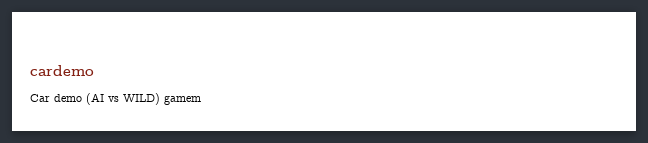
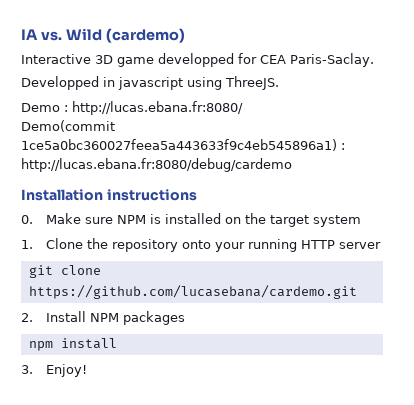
- cardemo
- Car demo (AI vs WILD) gamem
+ IA vs. Wild (cardemo)
+ Interactive 3D game developped for CEA Paris-Saclay.
+ Developped in javascript using ThreeJS.
+ Demo : http://lucas.ebana.fr:8080/
+ Demo(commit 1ce5a0bc360027feea5a443633f9c4eb545896a1) : http://lucas.ebana.fr:8080/debug/cardemo
+ Installation instructions
+ 0. Make sure NPM is installed on the target system
+ 1. Clone the repository onto your running HTTP server
+ git clone https://github.com/lucasebana/cardemo.git
+ 2. Install NPM packages
+ npm install
+ 3. Enjoy!

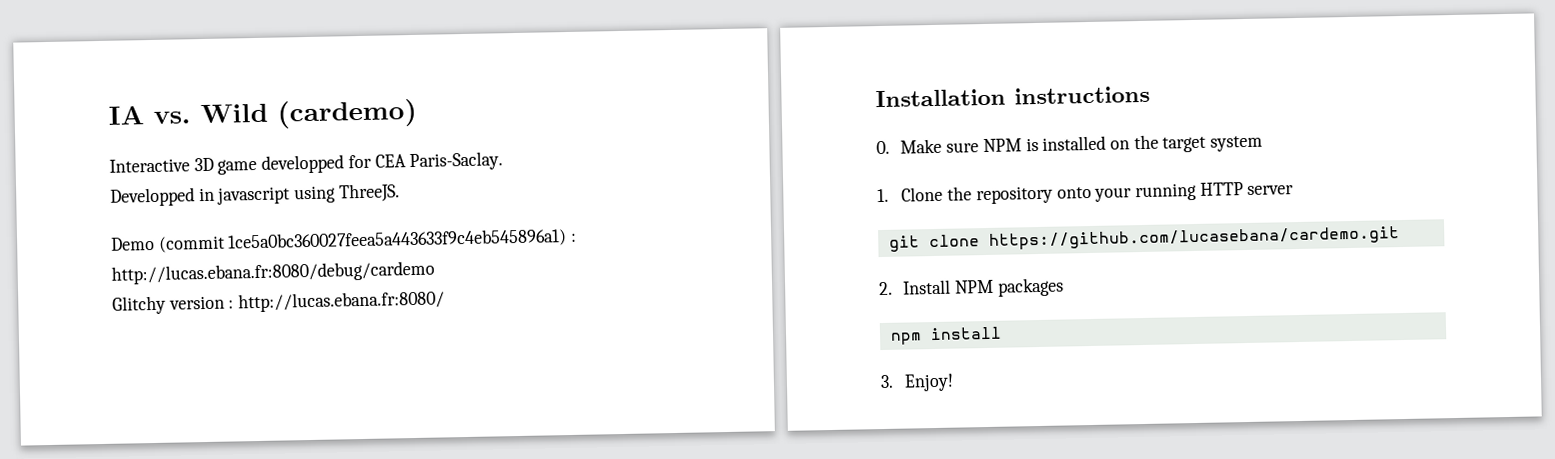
- Demo : http://lucas.ebana.fr:8080/
- Demo(commit 1ce5a0bc360027feea5a443633f9c4eb545896a1) : http://lucas.ebana.fr:8080/debug/cardemo
+ Demo (commit 1ce5a0bc360027feea5a443633f9c4eb545896a1) : http://lucas.ebana.fr:8080/debug/cardemo
+ Glitchy version : http://lucas.ebana.fr:8080/

